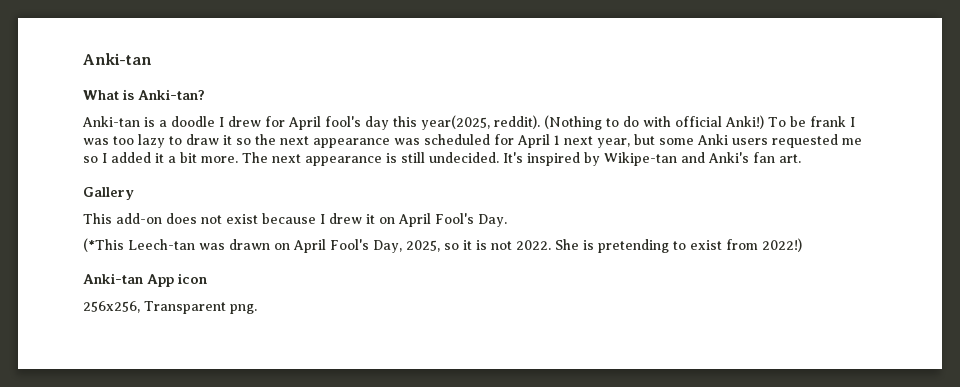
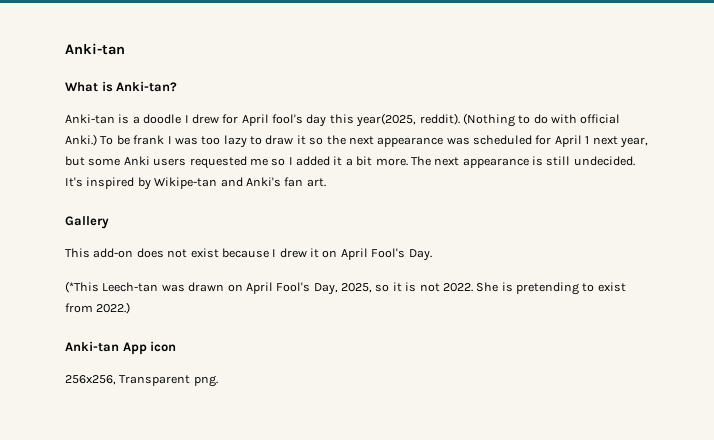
- (Nothing to do with official Anki!)
+ (Nothing to do with official Anki.)
- She is pretending to exist from 2022!)
+ She is pretending to exist from 2022.)

